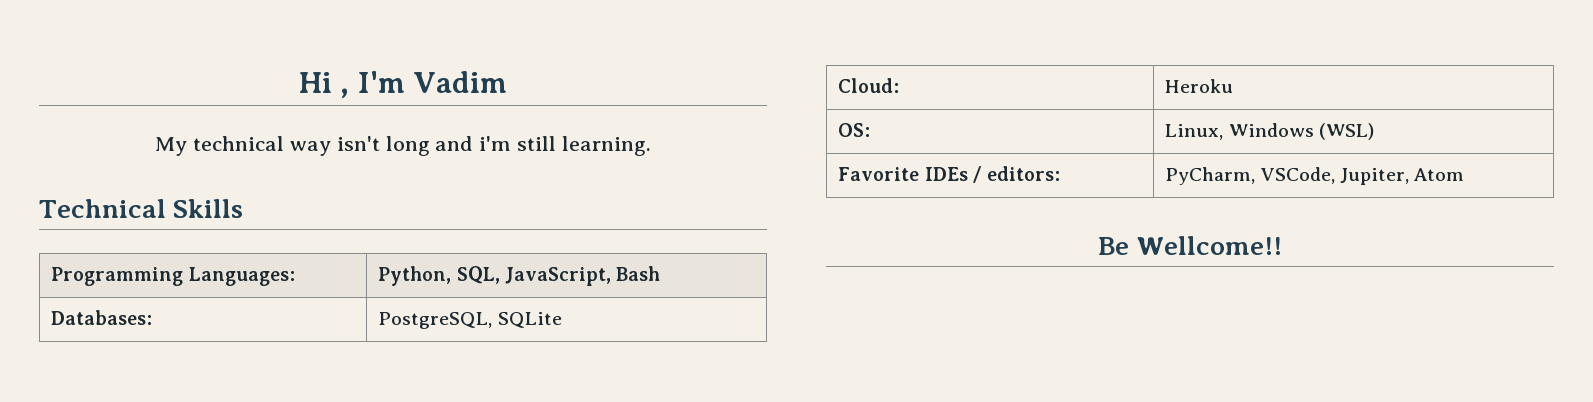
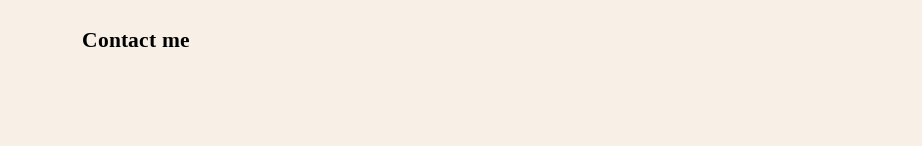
- Hi , I'm Vadim
- My technical way isn't long and i'm still learning.
- Technical Skills
- Programming Languages: | Python, SQL, JavaScript, Bash
- Databases: | PostgreSQL, SQLite
- Cloud: | Heroku
- OS: | Linux, Windows (WSL)
- Favorite IDEs / editors: | PyCharm, VSCode, Jupiter, Atom
- Be Wellcome!!
+ Contact me

